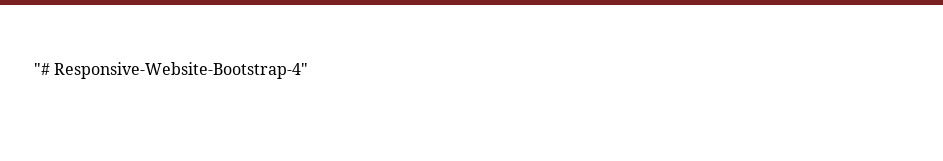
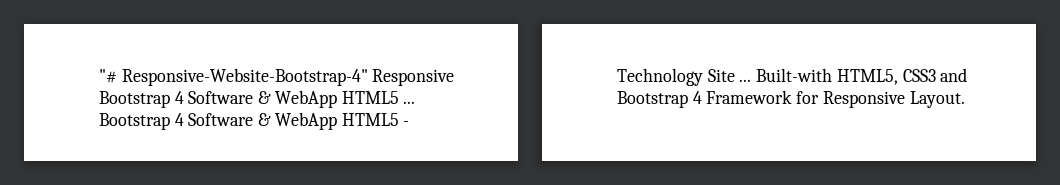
- "# Responsive-Website-Bootstrap-4"
+ "# Responsive-Website-Bootstrap-4" Responsive Bootstrap 4 Software & WebApp HTML5 ... Bootstrap 4 Software & WebApp HTML5 - Technology Site ... Built-with HTML5, CSS3 and Bootstrap 4 Framework for Responsive Layout.

